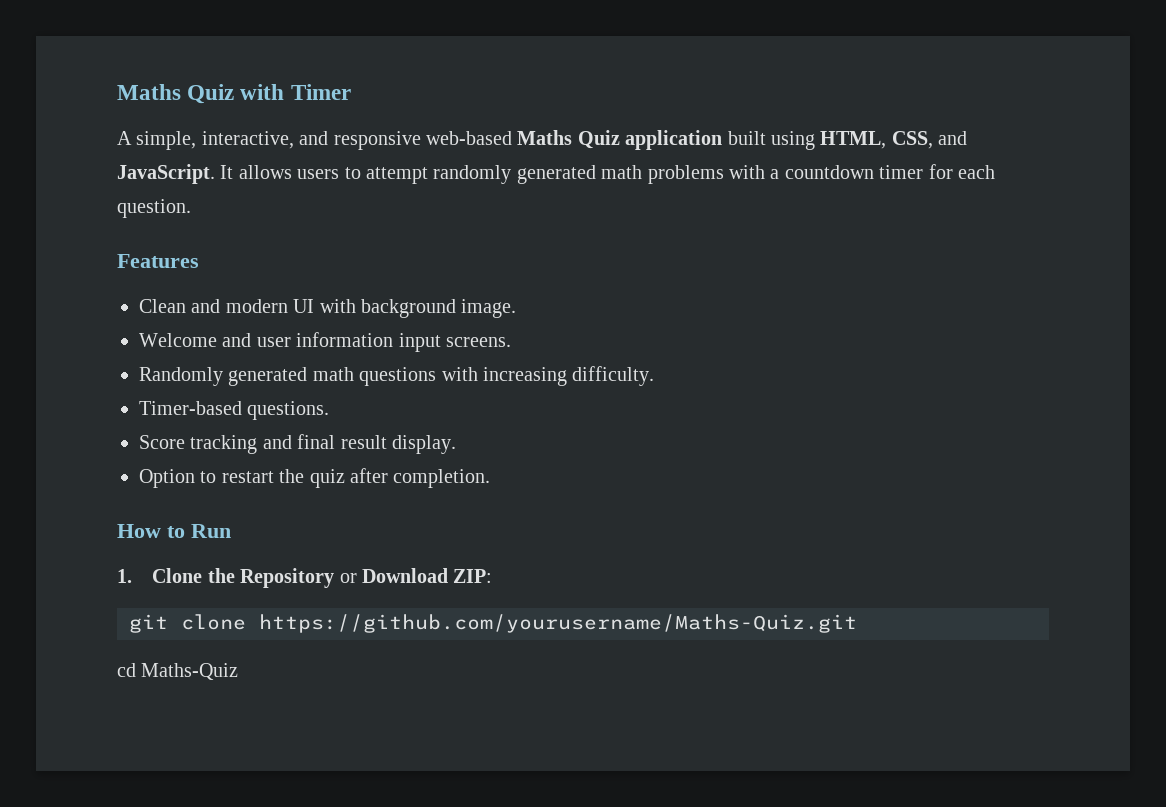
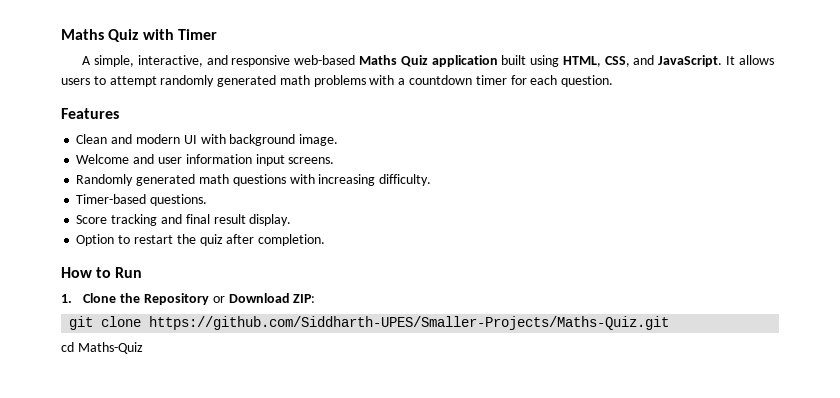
- git clone https://github.com/yourusername/Maths-Quiz.git
+ git clone https://github.com/Siddharth-UPES/Smaller-Projects/Maths-Quiz.git

